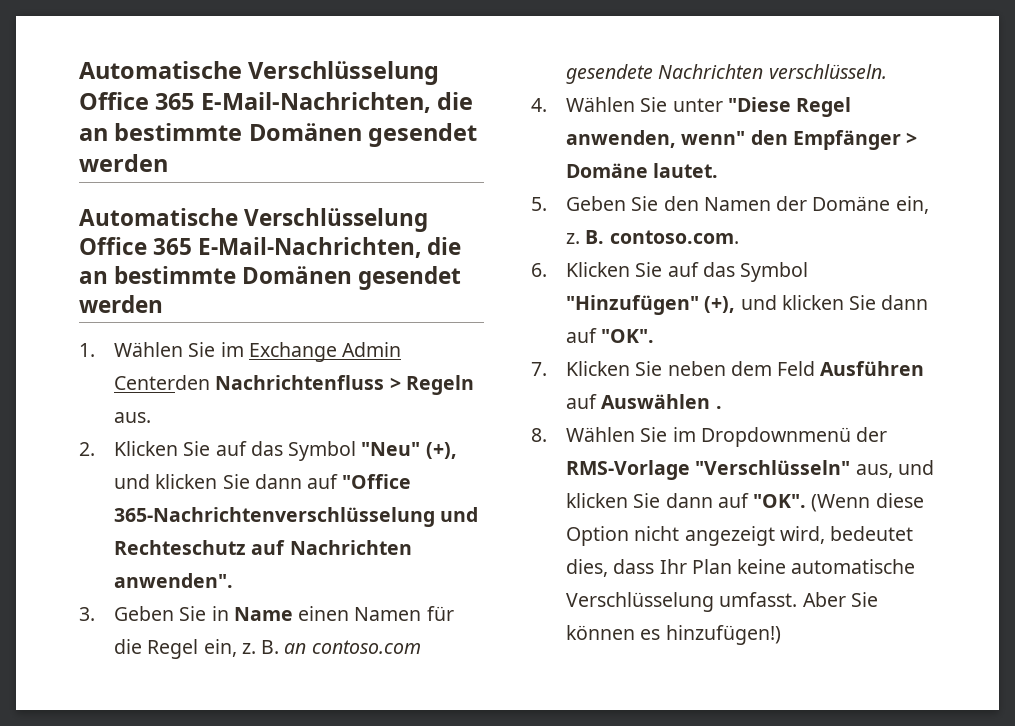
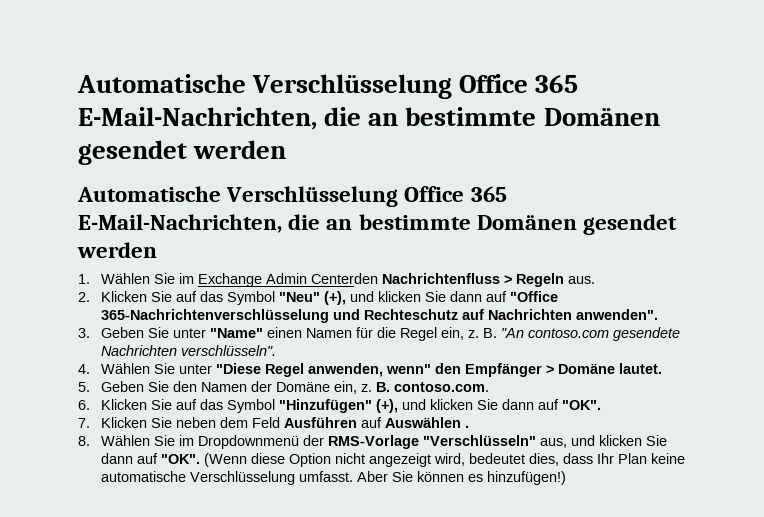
- 3. Geben Sie in Name einen Namen für die Regel ein, z.
+ 3. Geben Sie unter "Name" einen Namen für die Regel ein, z.
- B. an contoso.com gesendete Nachrichten verschlüsseln.
+ B. "An contoso.com gesendete Nachrichten verschlüsseln".

